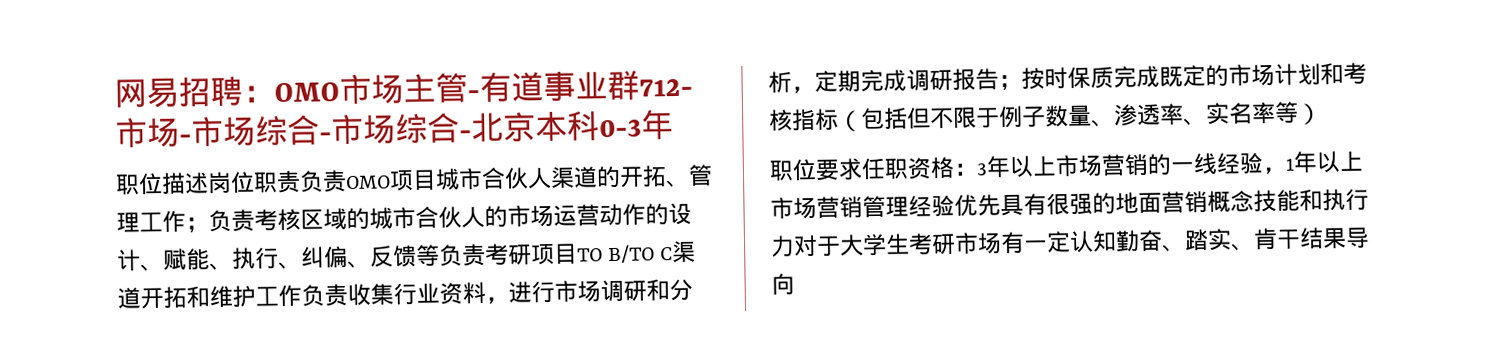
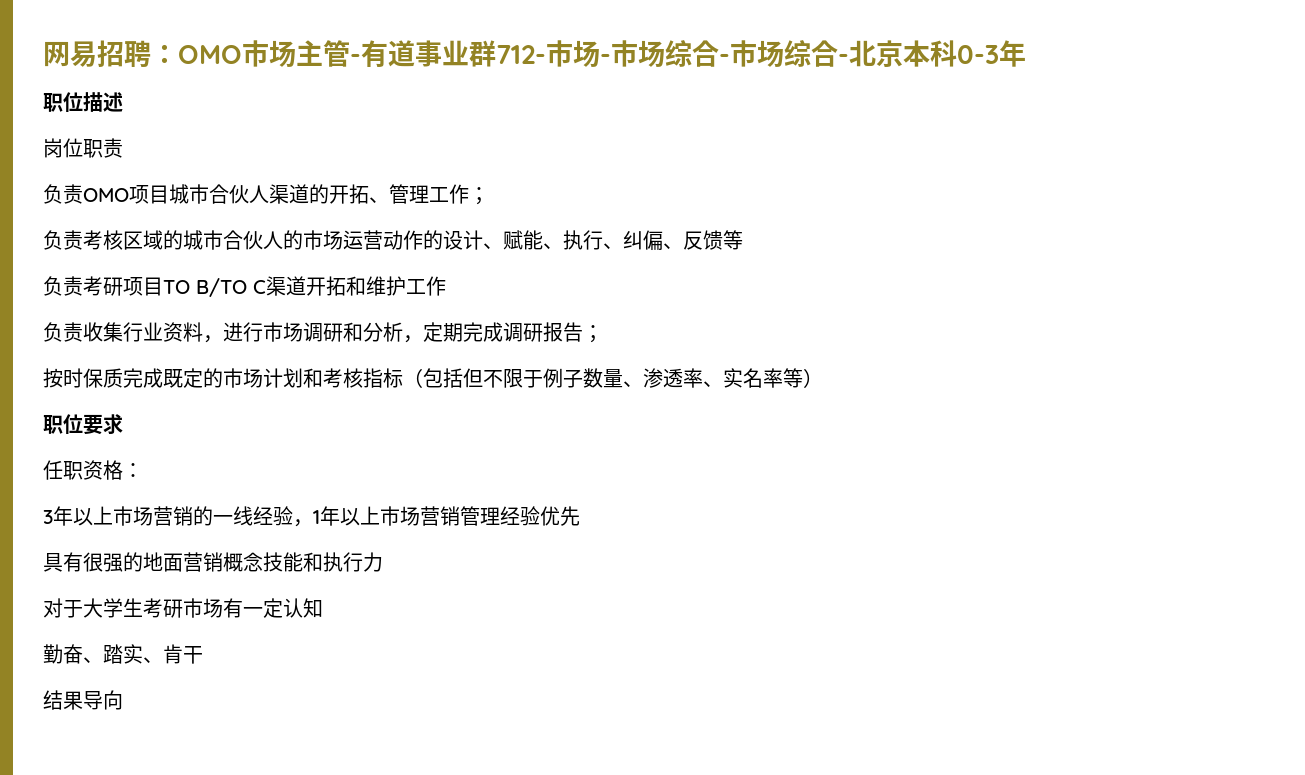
- 职位描述岗位职责负责OMO项目城市合伙人渠道的开拓、管理工作；负责考核区域的城市合伙人的市场运营动作的设计、赋能、执行、纠偏、反馈等负责考研项目TO B/TO C渠道开拓和维护工作负责收集行业资料，进行市场调研和分析，定期完成调研报告；按时保质完成既定的市场计划和考核指标（包括但不限于例子数量、渗透率、实名率等）
+ 职位描述
+ 岗位职责
+ 负责OMO项目城市合伙人渠道的开拓、管理工作；
+ 负责考核区域的城市合伙人的市场运营动作的设计、赋能、执行、纠偏、反馈等
+ 负责考研项目TO B/TO C渠道开拓和维护工作
+ 负责收集行业资料，进行市场调研和分析，定期完成调研报告；
+ 按时保质完成既定的市场计划和考核指标（包括但不限于例子数量、渗透率、实名率等）
- 职位要求任职资格：3年以上市场营销的一线经验，1年以上市场营销管理经验优先具有很强的地面营销概念技能和执行力对于大学生考研市场有一定认知勤奋、踏实、肯干结果导向
+ 职位要求
+ 任职资格：
+ 3年以上市场营销的一线经验，1年以上市场营销管理经验优先
+ 具有很强的地面营销概念技能和执行力
+ 对于大学生考研市场有一定认知
+ 勤奋、踏实、肯干
+ 结果导向

